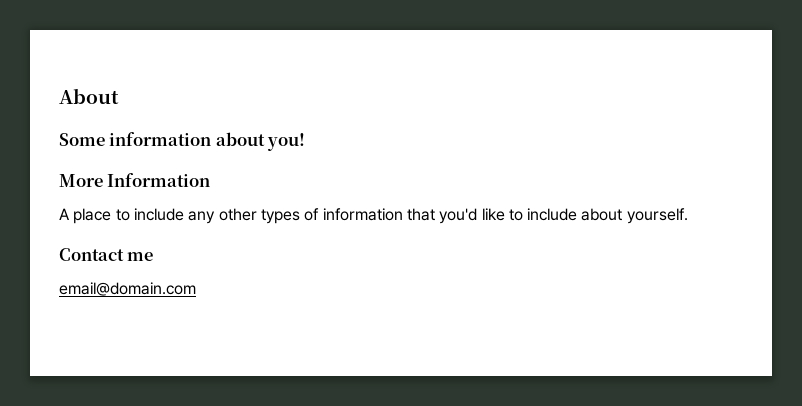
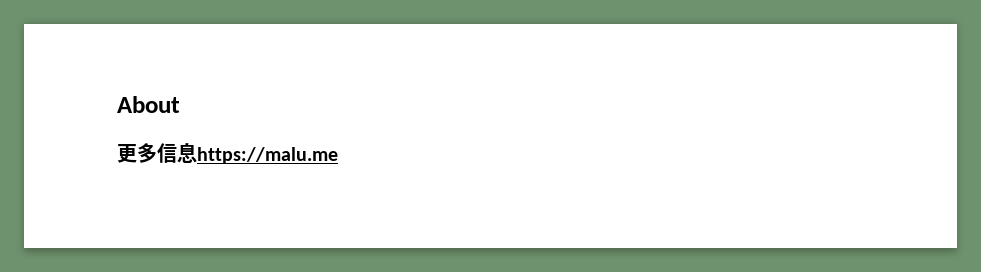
- Some information about you!
- More Information
- A place to include any other types of information that you'd like to include about yourself.
- Contact me
- email@domain.com
+ 更多信息https://malu.me

